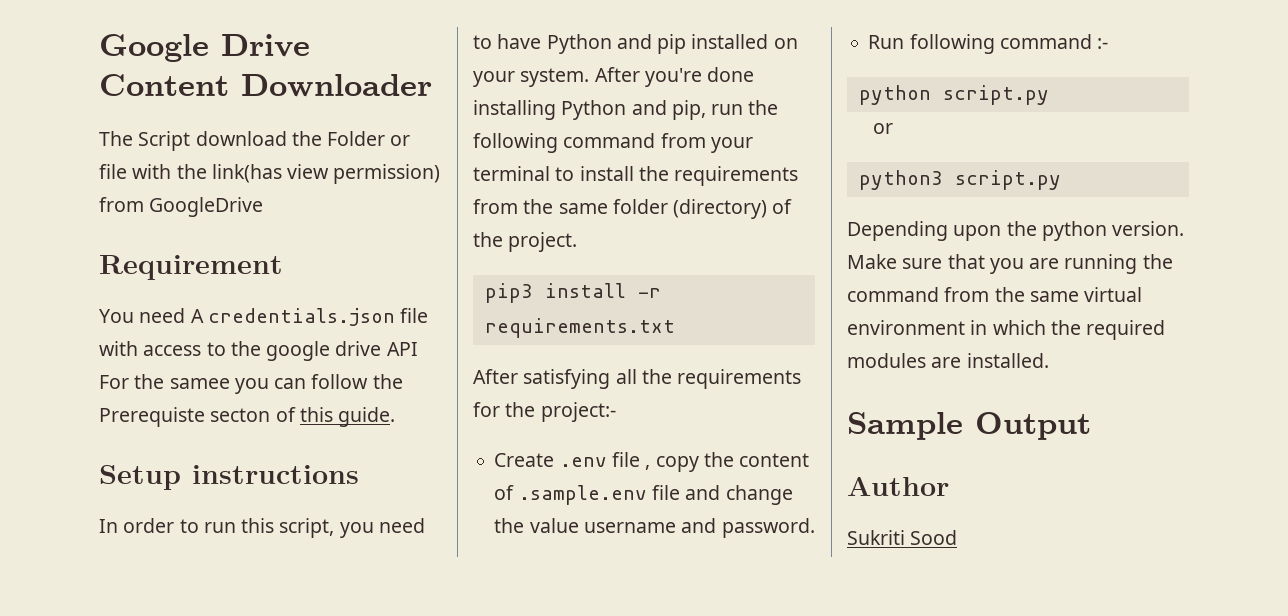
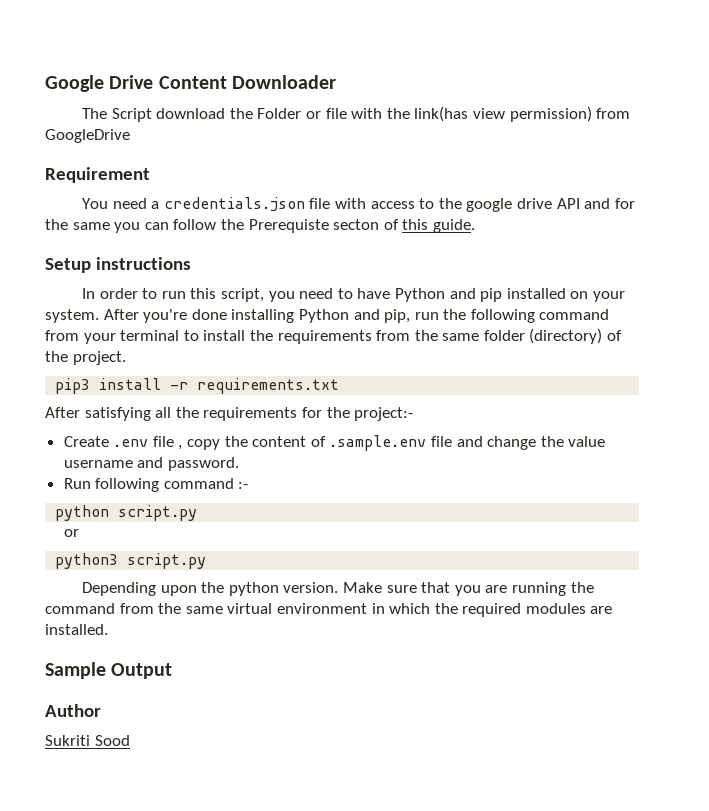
- You need A credentials.json file with access to the google drive API For the samee you can follow the Prerequiste secton of this guide.
+ You need a credentials.json file with access to the google drive API and for the same you can follow the Prerequiste secton of this guide.

